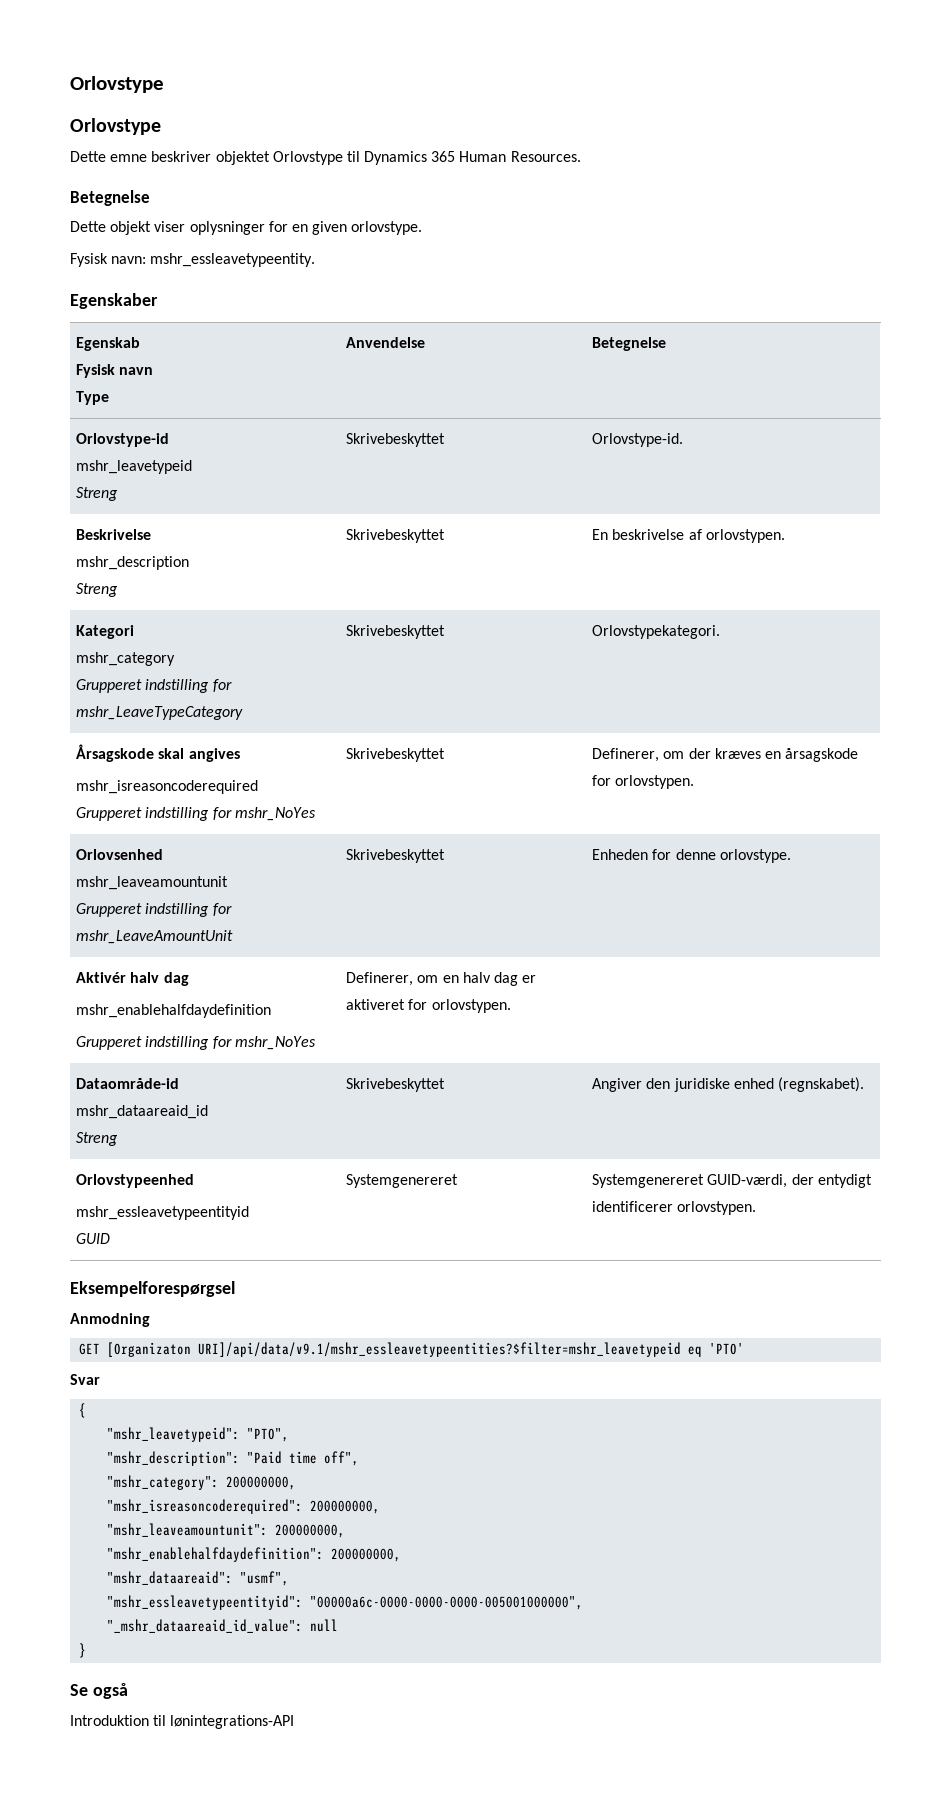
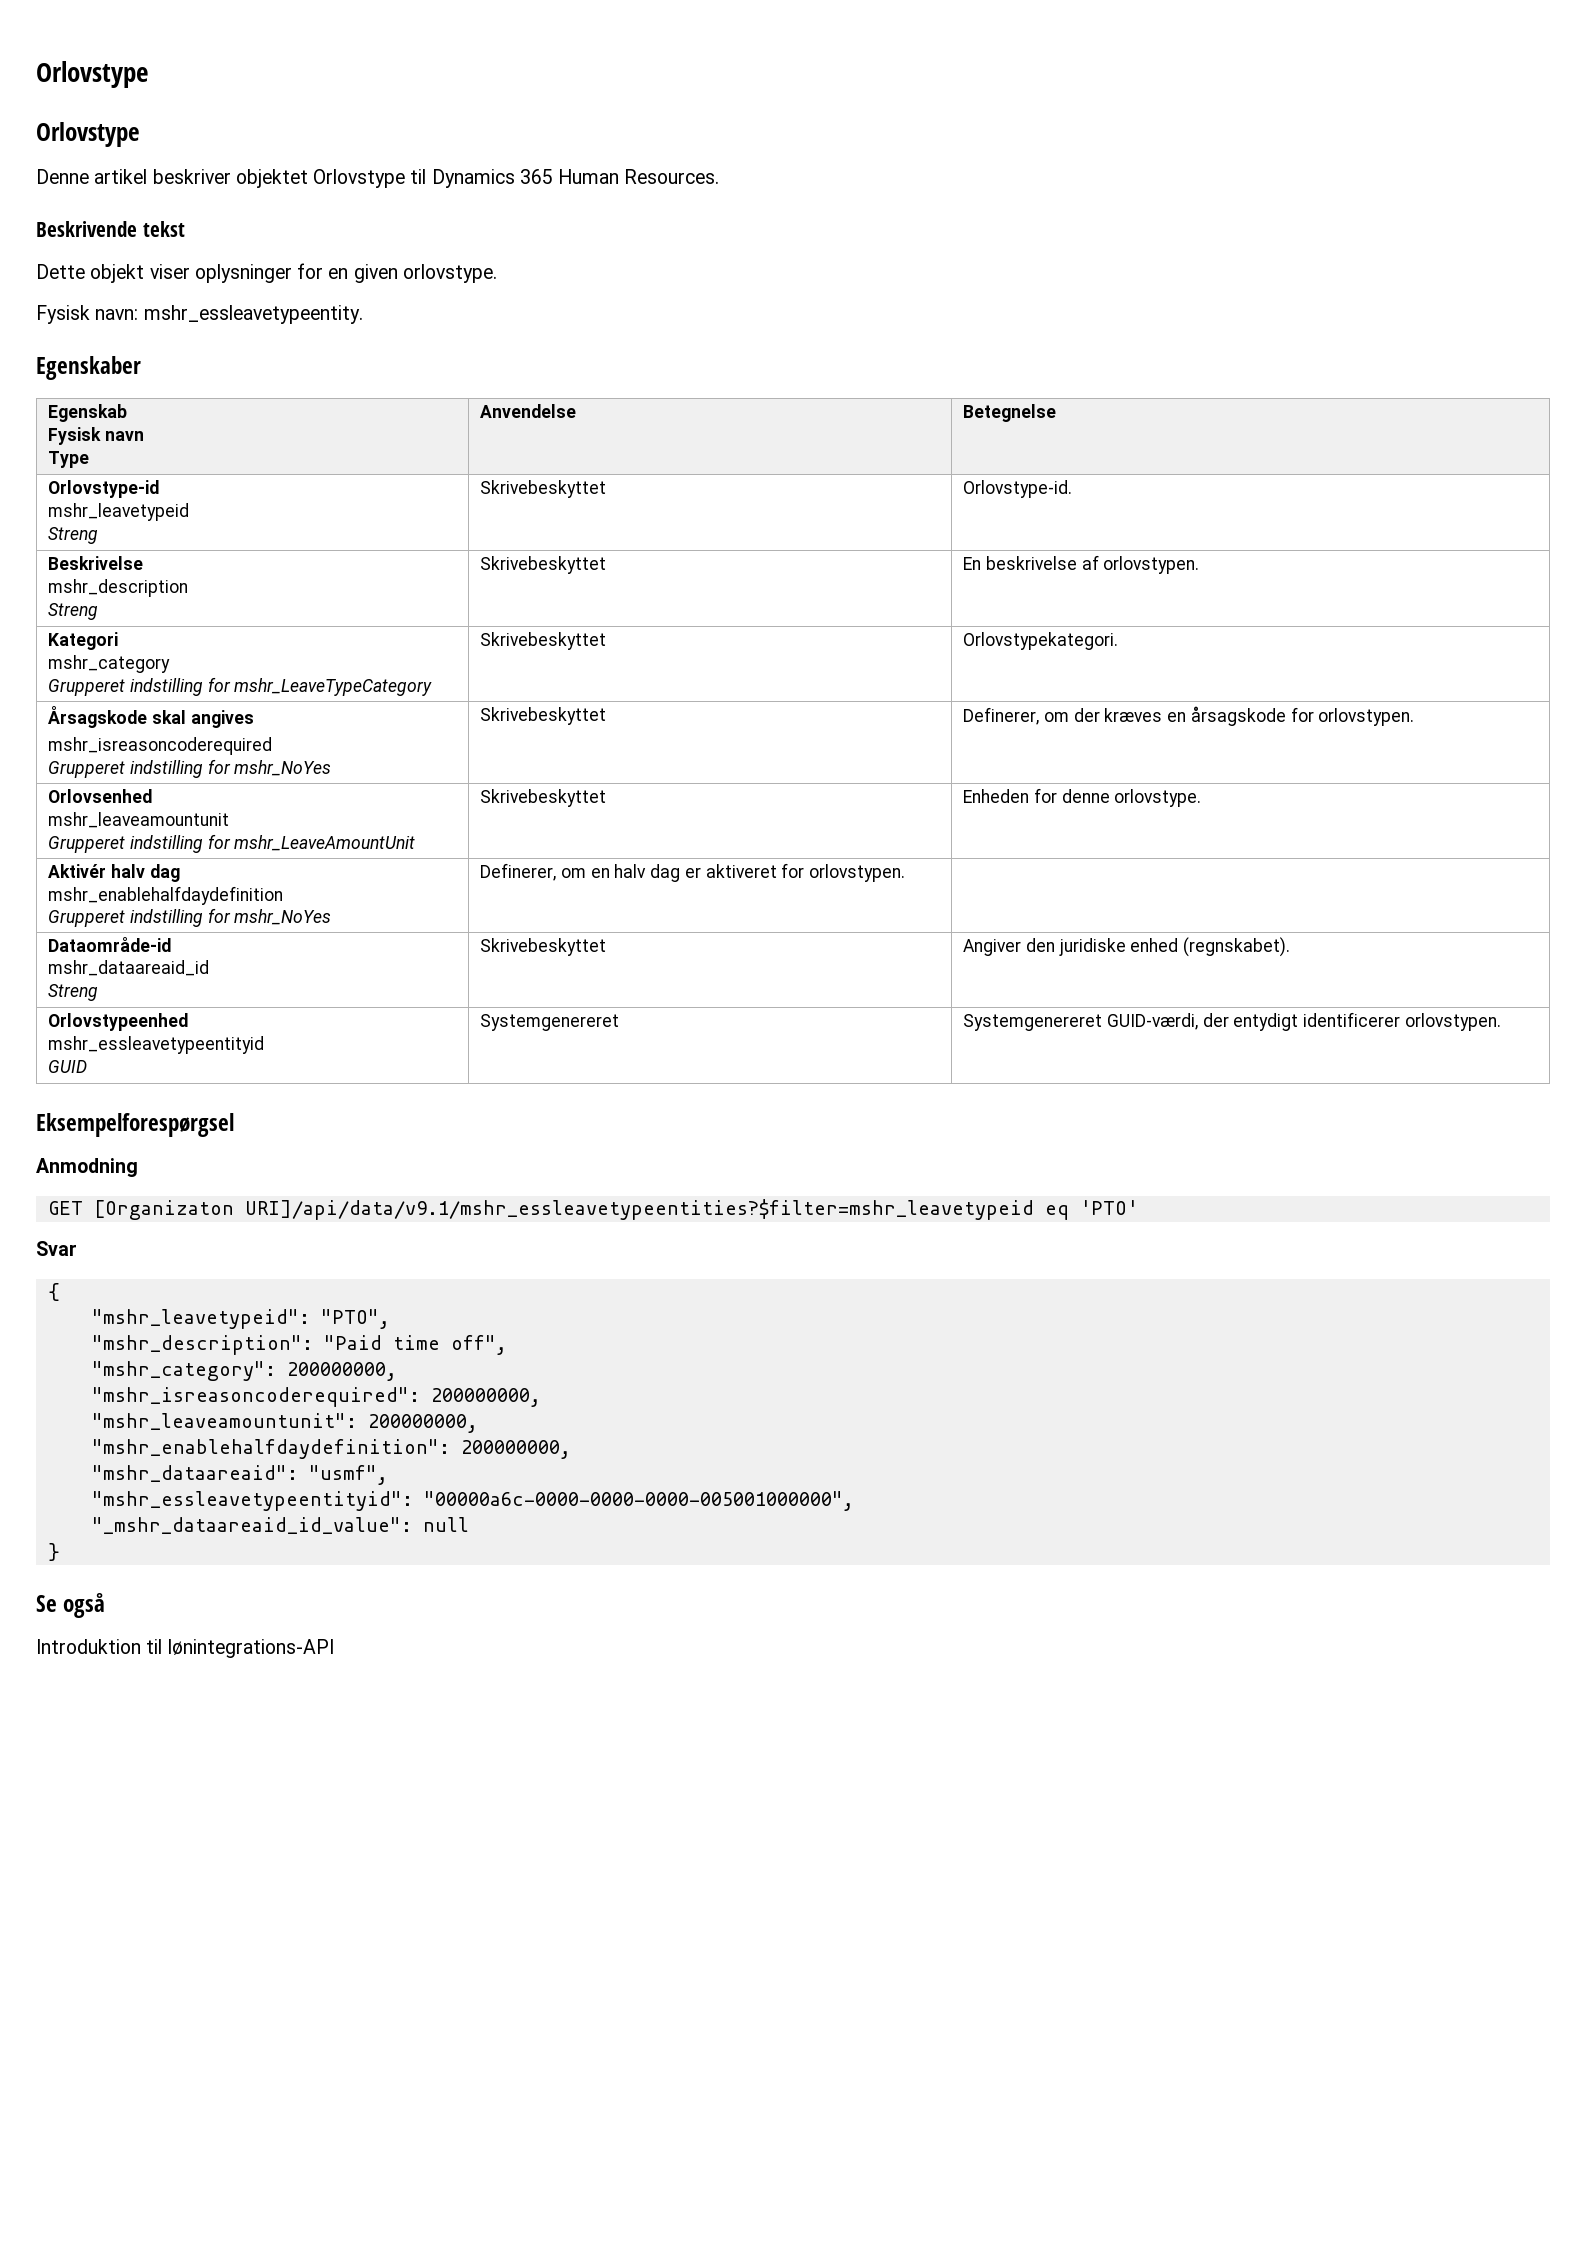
- Dette emne beskriver objektet Orlovstype til Dynamics 365 Human Resources.
- Betegnelse
+ Denne artikel beskriver objektet Orlovstype til Dynamics 365 Human Resources.
+ Beskrivende tekst

